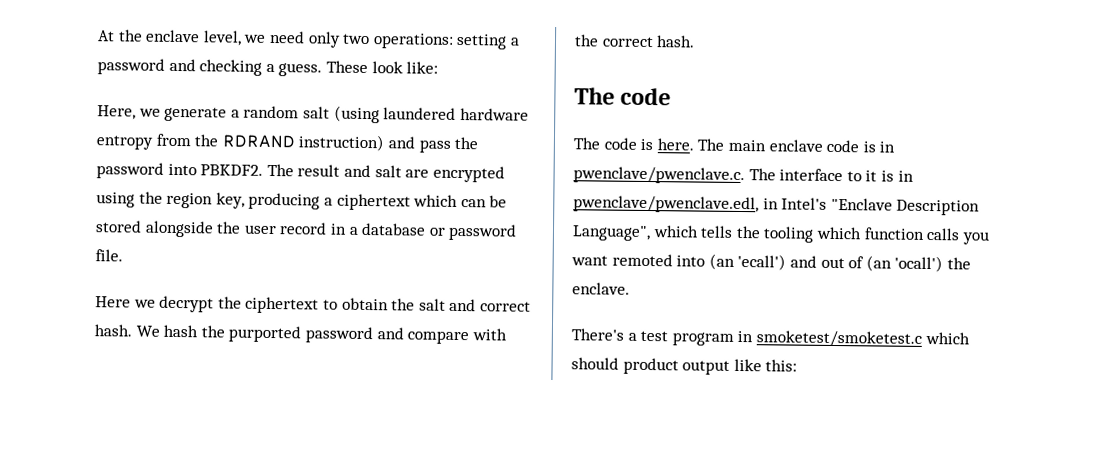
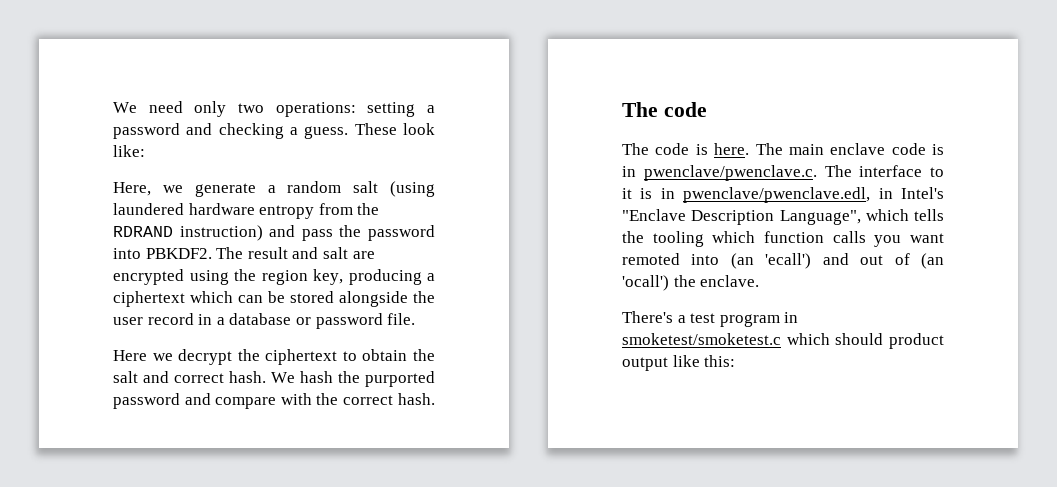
- At the enclave level, we need only two operations: setting a password and checking a guess.
+ We need only two operations: setting a password and checking a guess.

